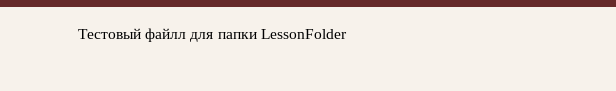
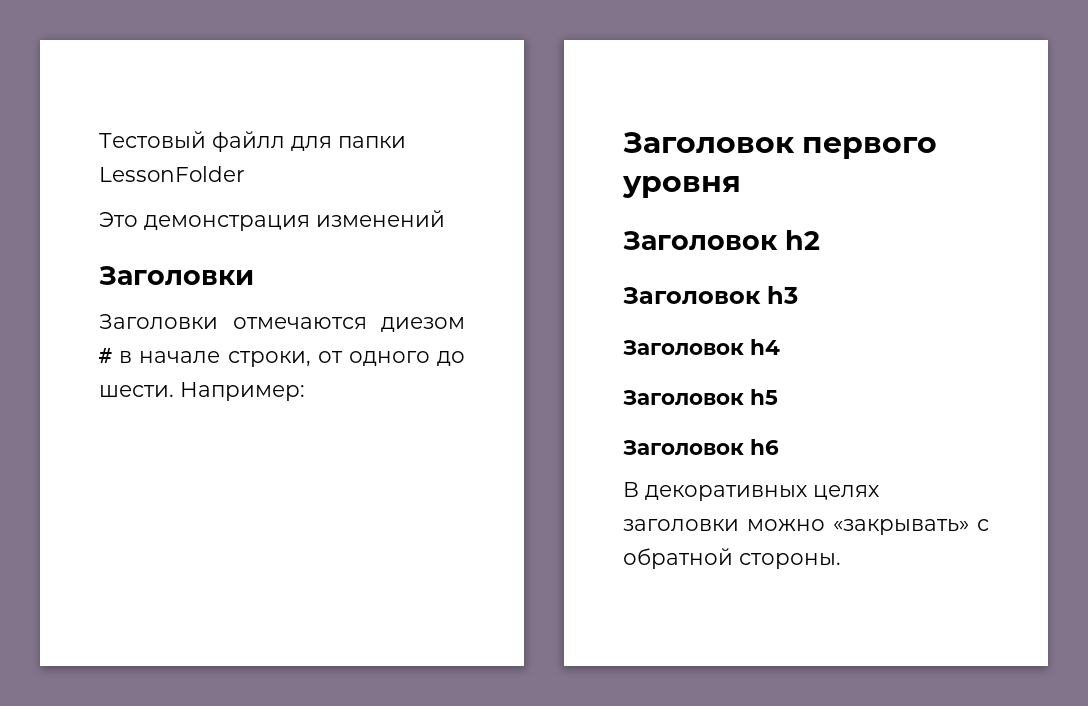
+ Это демонстрация изменений
+ Заголовки
+ Заголовки отмечаются диезом # в начале строки, от одного до шести. Например:
+ Заголовок первого уровня
+ Заголовок h2
+ Заголовок h3
+ Заголовок h4
+ Заголовок h5
+ Заголовок h6
+ В декоративных целях заголовки можно «закрывать» с обратной стороны.

